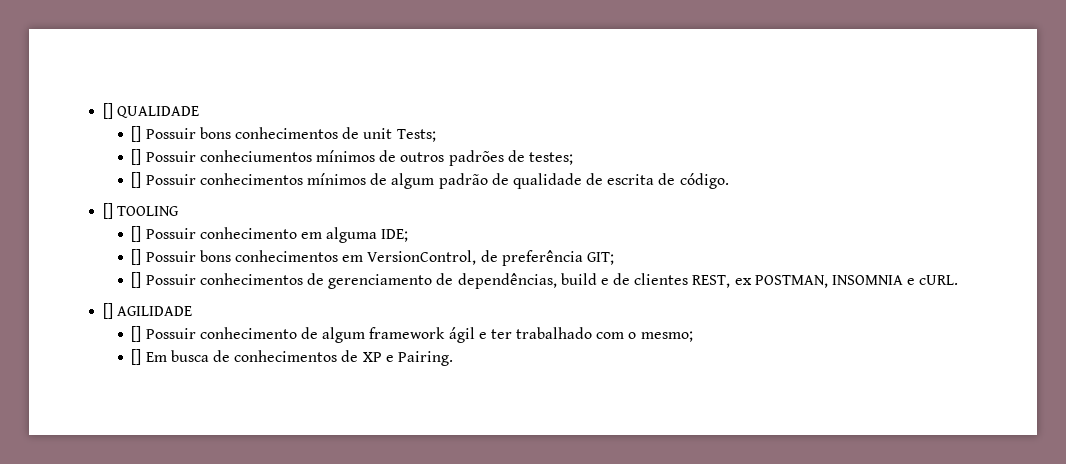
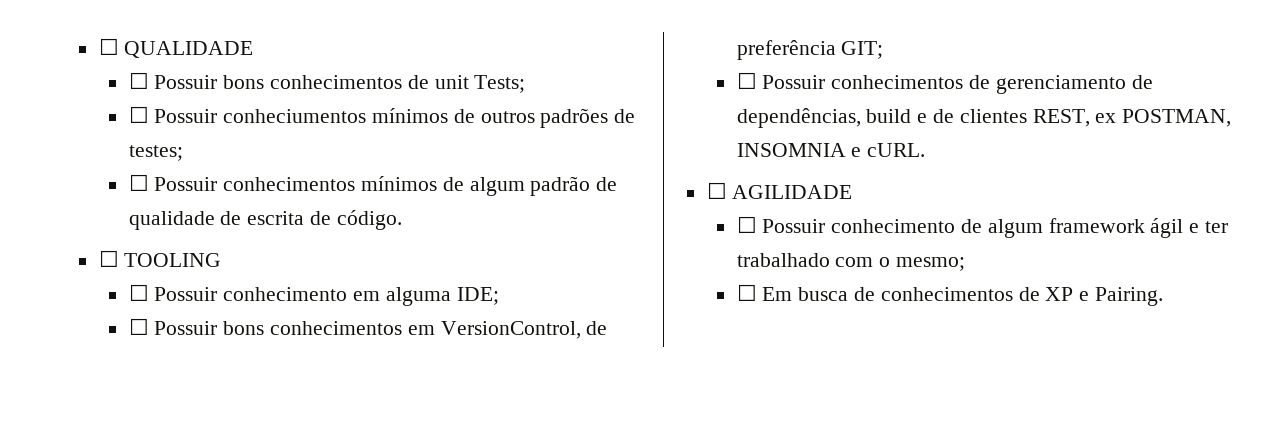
- [] QUALIDADE
+ ☐ QUALIDADE
- [] Possuir bons conhecimentos de unit Tests;
+ ☐ Possuir bons conhecimentos de unit Tests;
- [] Possuir conheciumentos mínimos de outros padrões de testes;
+ ☐ Possuir conheciumentos mínimos de outros padrões de testes;
- [] Possuir conhecimentos mínimos de algum padrão de qualidade de escrita de código.
+ ☐ Possuir conhecimentos mínimos de algum padrão de qualidade de escrita de código.
- [] TOOLING
+ ☐ TOOLING
- [] Possuir conhecimento em alguma IDE;
+ ☐ Possuir conhecimento em alguma IDE;
- [] Possuir bons conhecimentos em VersionControl, de preferência GIT;
+ ☐ Possuir bons conhecimentos em VersionControl, de preferência GIT;
- [] Possuir conhecimentos de gerenciamento de dependências, build e de clientes REST, ex POSTMAN, INSOMNIA e cURL.
+ ☐ Possuir conhecimentos de gerenciamento de dependências, build e de clientes REST, ex POSTMAN, INSOMNIA e cURL.
- [] AGILIDADE
+ ☐ AGILIDADE
- [] Possuir conhecimento de algum framework ágil e ter trabalhado com o mesmo;
+ ☐ Possuir conhecimento de algum framework ágil e ter trabalhado com o mesmo;
- [] Em busca de conhecimentos de XP e Pairing.
+ ☐ Em busca de conhecimentos de XP e Pairing.

